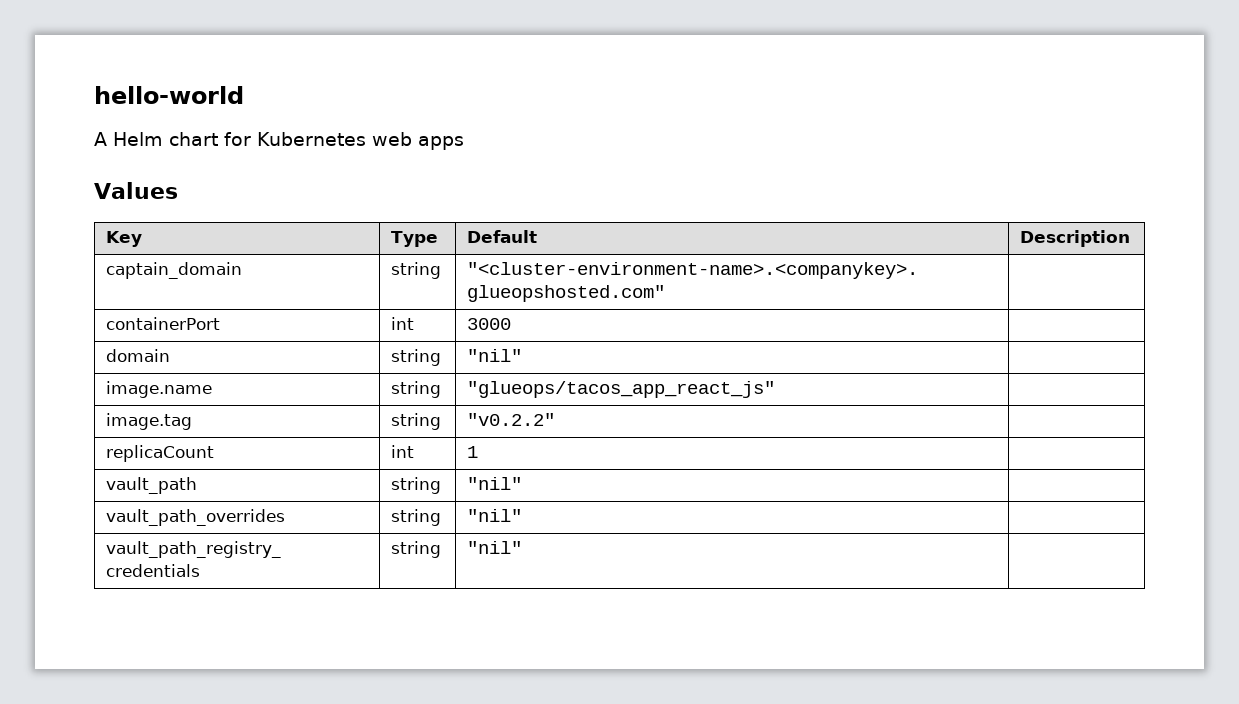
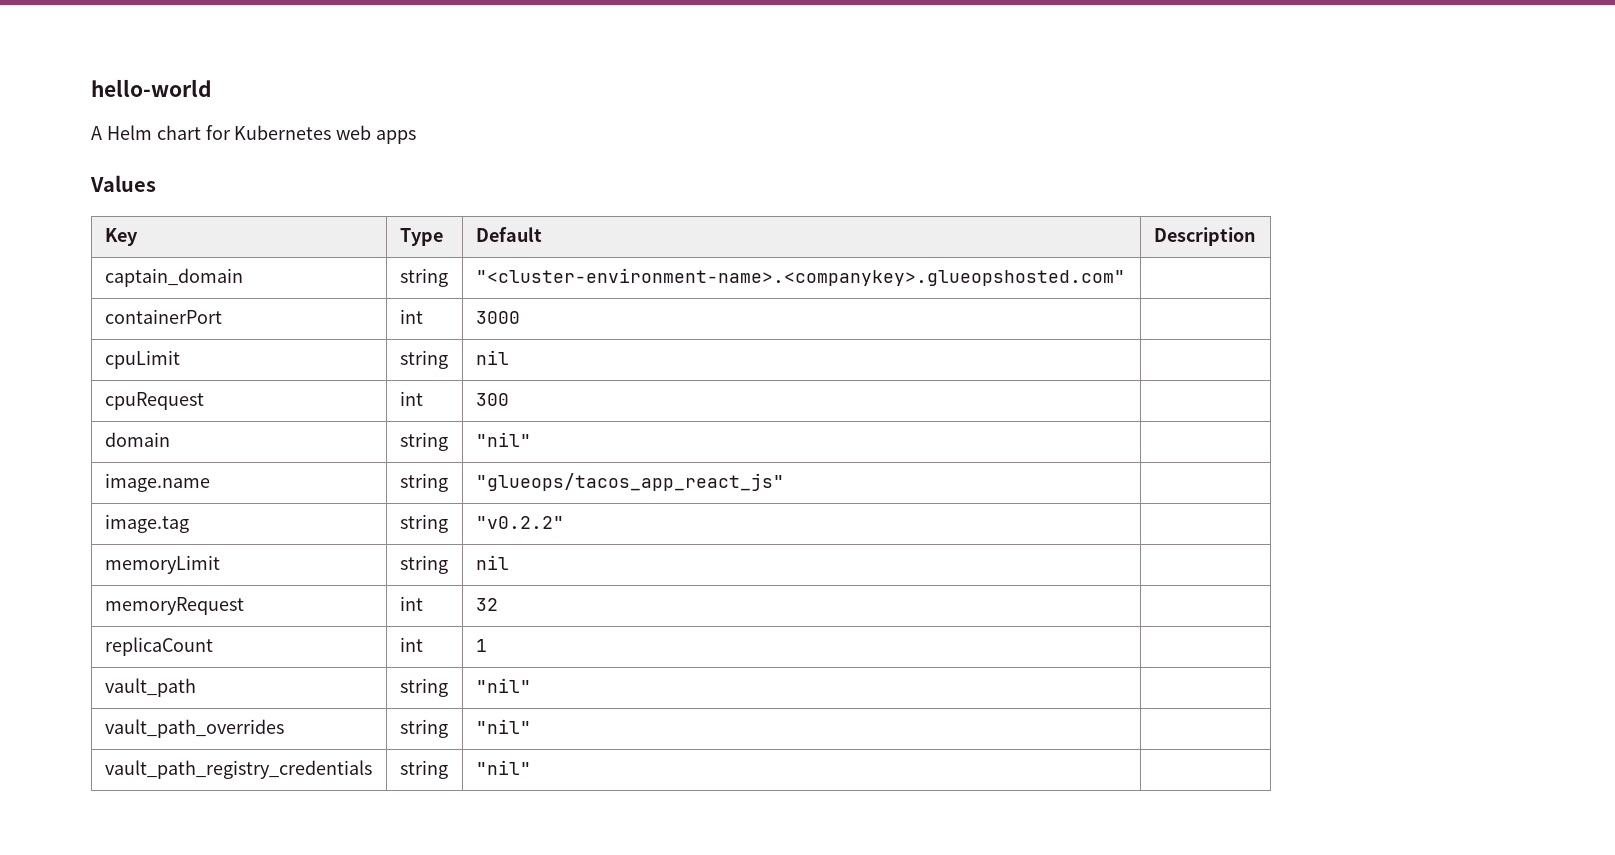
+ cpuLimit | string | nil |
+ cpuRequest | int | 300 |
+ memoryLimit | string | nil |
+ memoryRequest | int | 32 |

